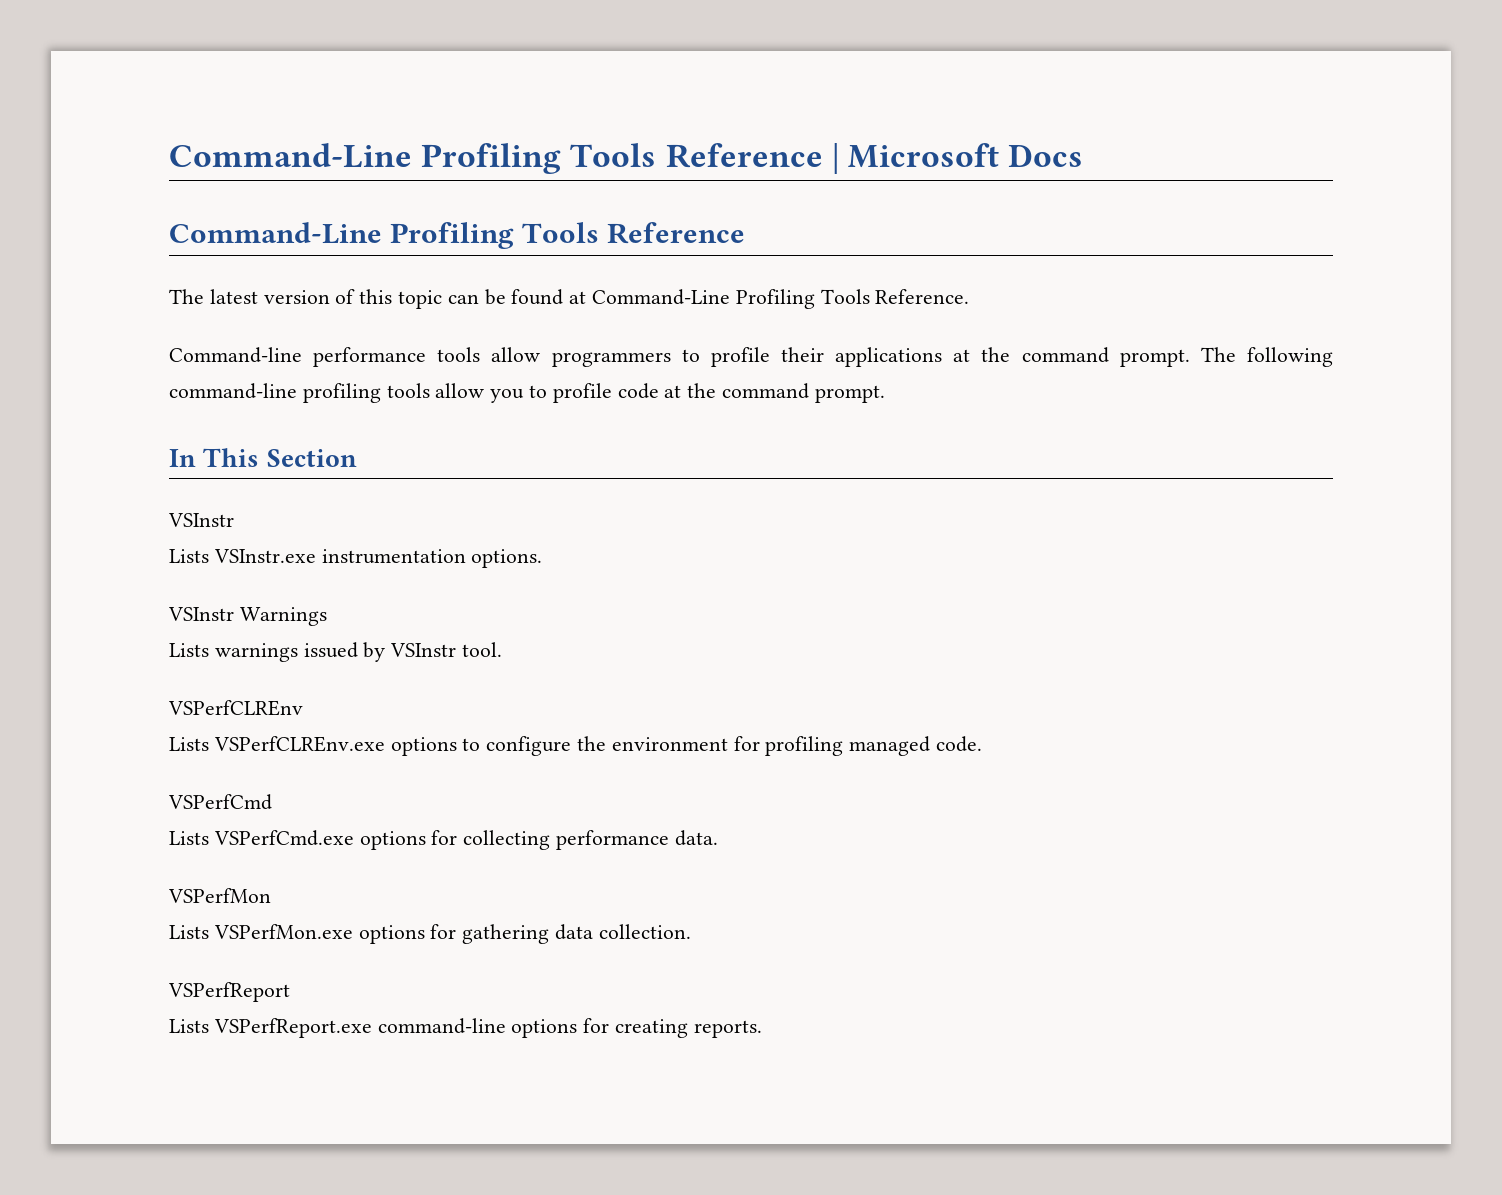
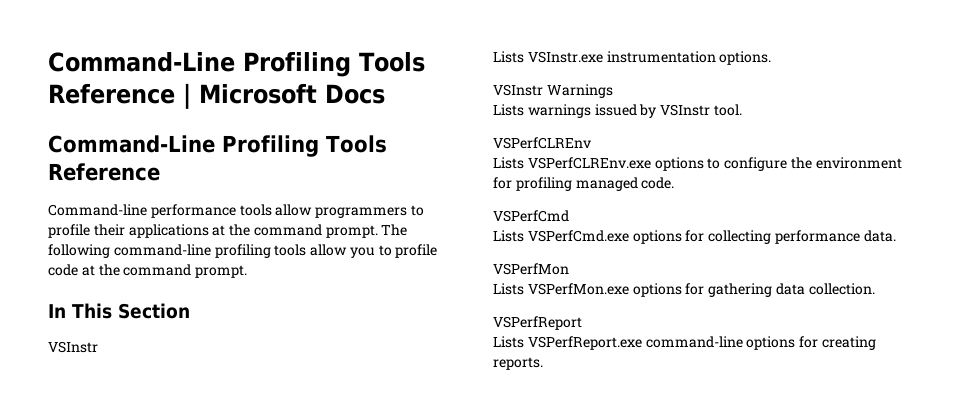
- The latest version of this topic can be found at Command-Line Profiling Tools Reference.

